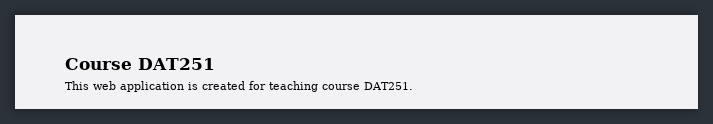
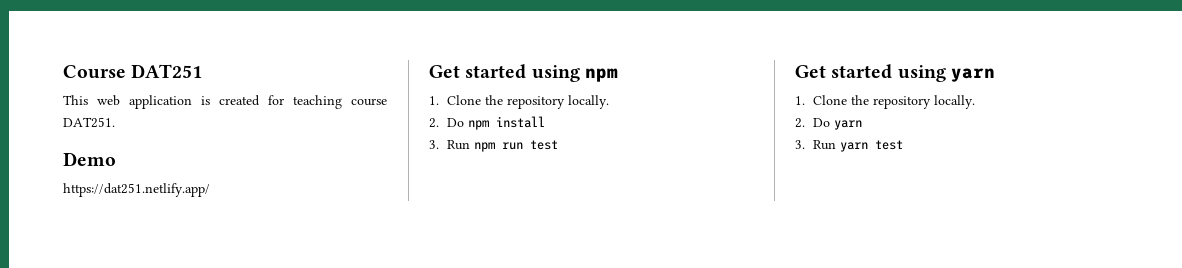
+ Demo
+ https://dat251.netlify.app/
+ Get started using npm
+ 1. Clone the repository locally.
+ 2. Do npm install
+ 3. Run npm run test
+ Get started using yarn
+ 1. Clone the repository locally.
+ 2. Do yarn
+ 3. Run yarn test

